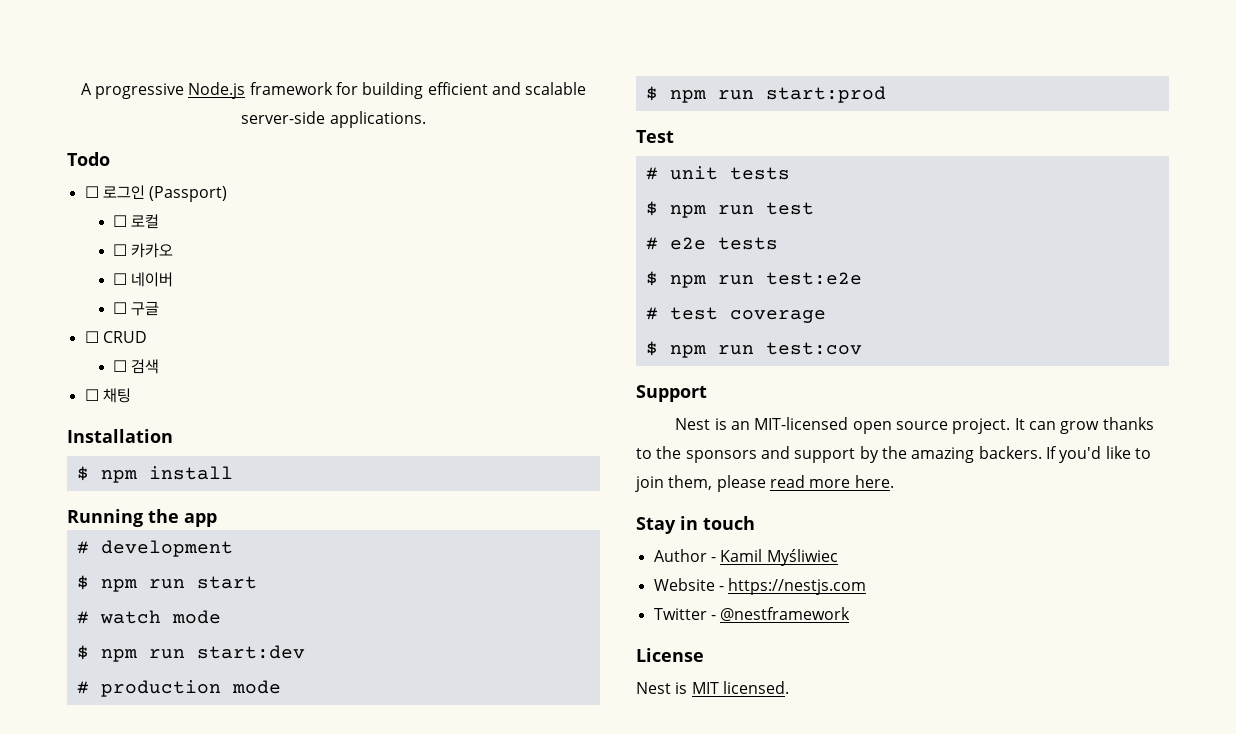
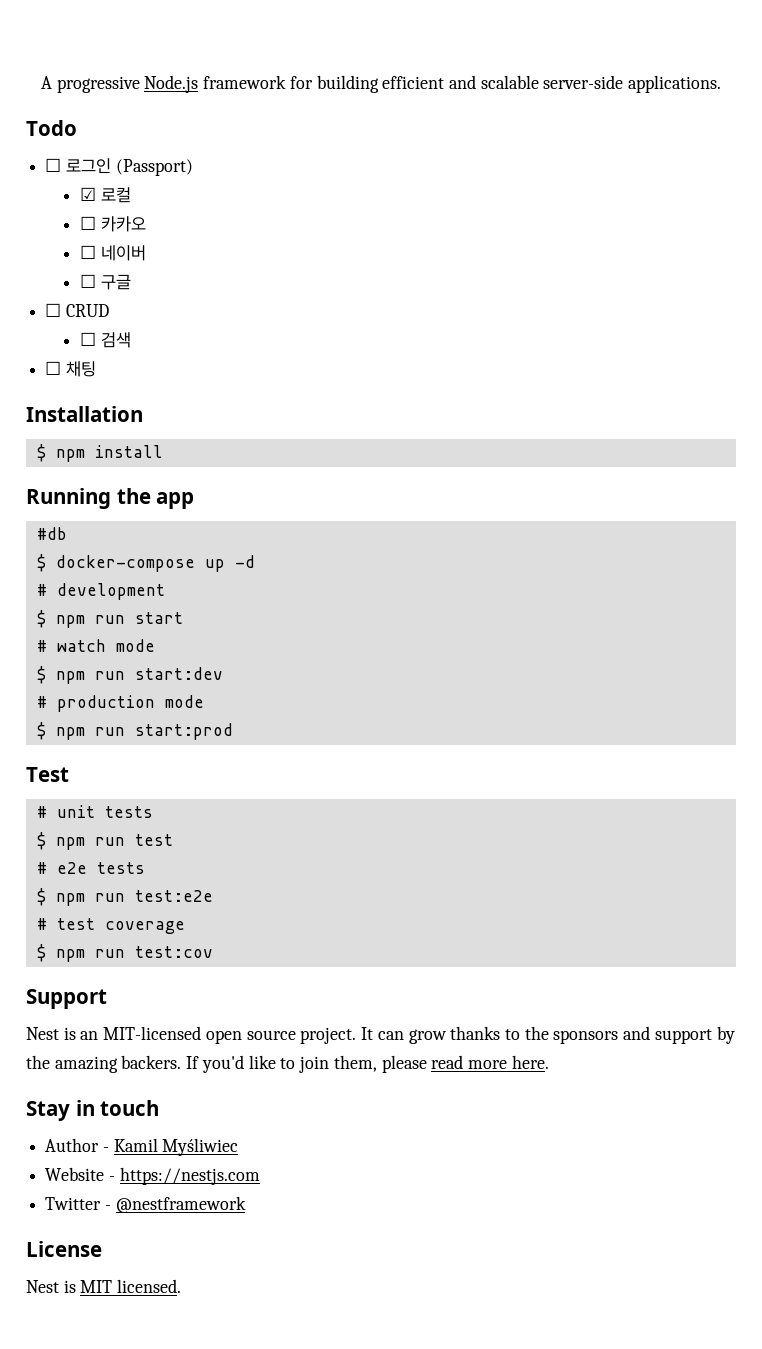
- ☐ 로컬
+ ☑ 로컬
+ #db
+ $ docker-compose up -d

